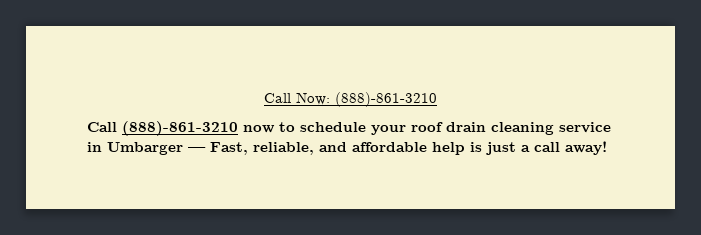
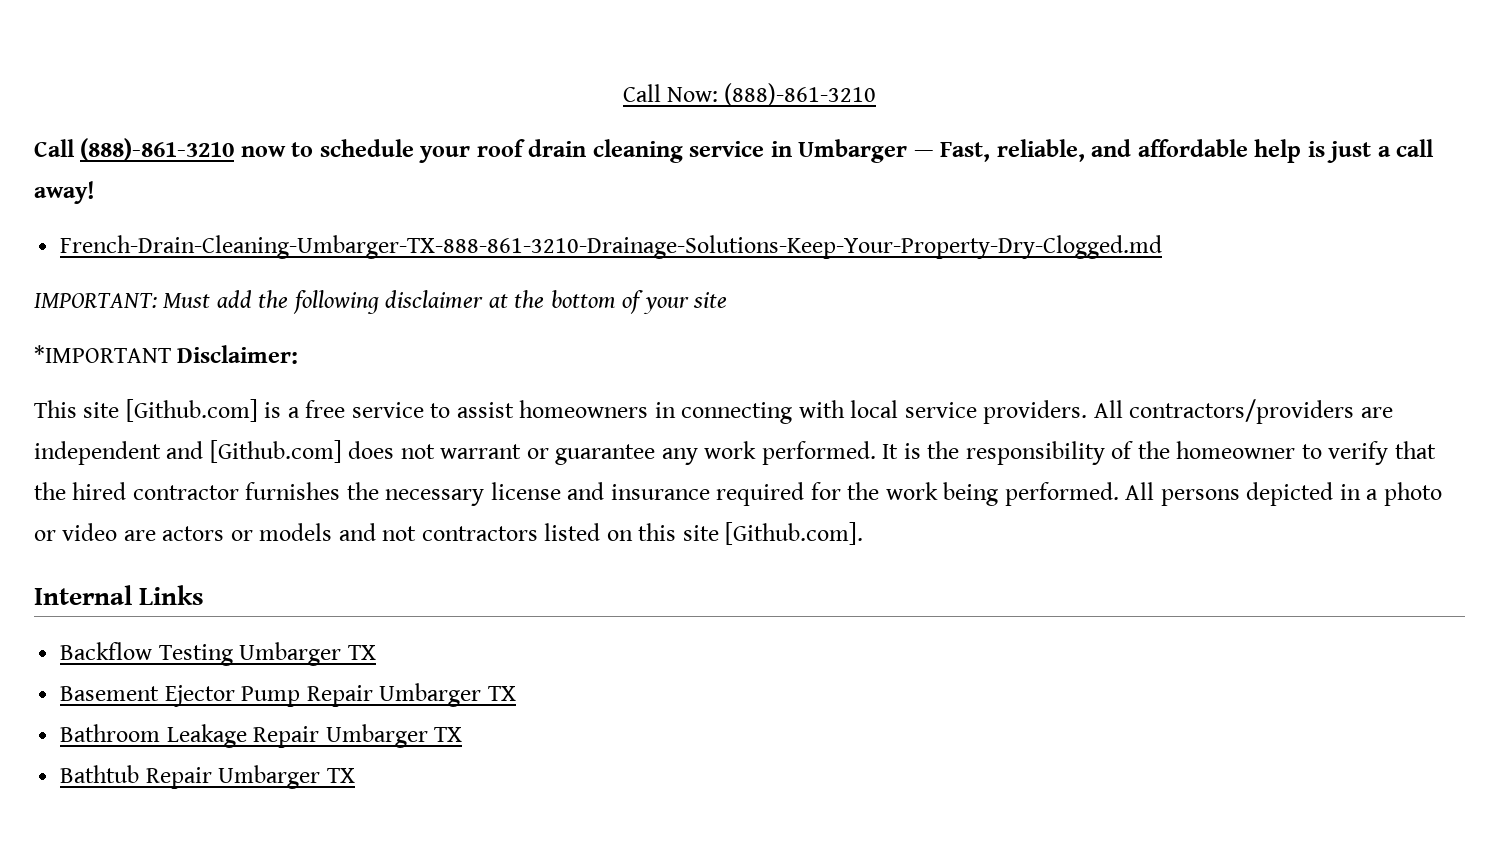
+ French-Drain-Cleaning-Umbarger-TX-888-861-3210-Drainage-Solutions-Keep-Your-Property-Dry-Clogged.md
+ IMPORTANT: Must add the following disclaimer at the bottom of your site
+ *IMPORTANT Disclaimer:
+ This site [Github.com] is a free service to assist homeowners in connecting with local service providers. All contractors/providers are independent and [Github.com] does not warrant or guarantee any work performed. It is the responsibility of the homeowner to verify that the hired contractor furnishes the necessary license and insurance required for the work being performed. All persons depicted in a photo or video are actors or models and not contractors listed on this site [Github.com].
+ Internal Links
+ Backflow Testing Umbarger TX
+ Basement Ejector Pump Repair Umbarger TX
+ Bathroom Leakage Repair Umbarger TX
+ Bathtub Repair Umbarger TX

